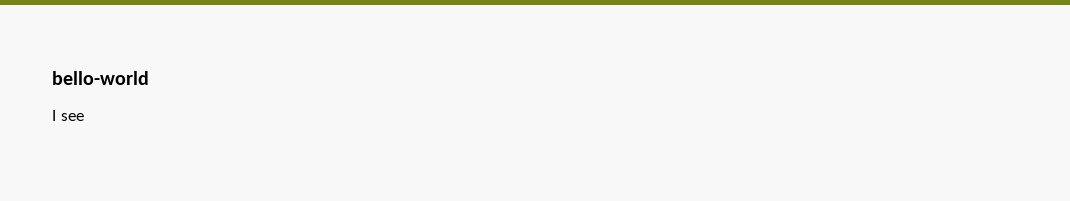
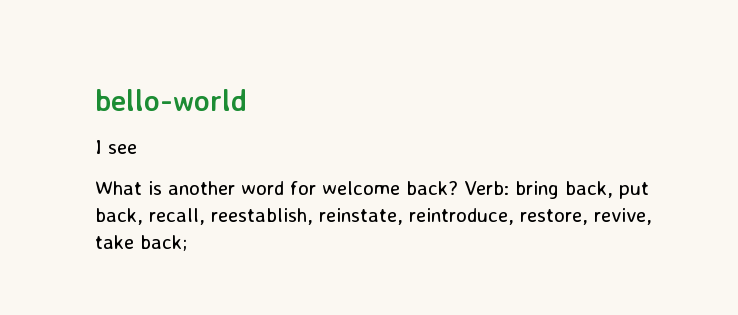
+ What is another word for welcome back? Verb: bring back, put back, recall, reestablish, reinstate, reintroduce, restore, revive, take back;

